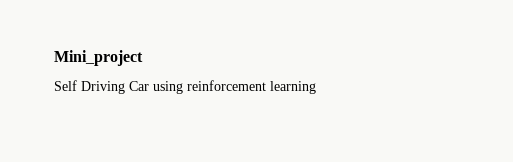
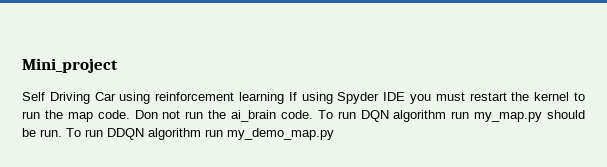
- Self Driving Car using reinforcement learning
+ Self Driving Car using reinforcement learning If using Spyder IDE you must restart the kernel to run the map code. Don not run the ai_brain code. To run DQN algorithm run my_map.py should be run. To run DDQN algorithm run my_demo_map.py

